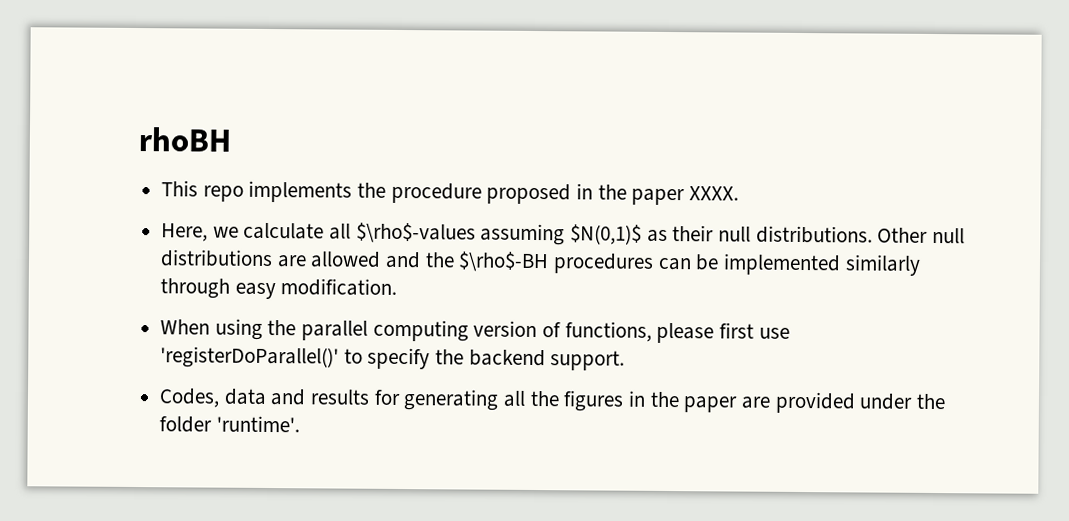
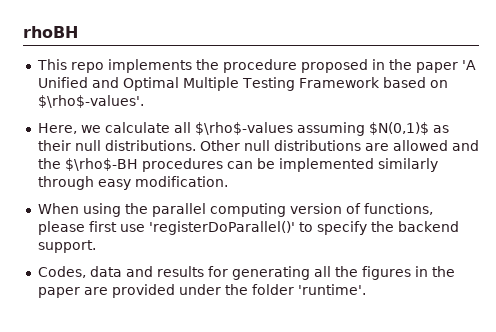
- This repo implements the procedure proposed in the paper XXXX.
+ This repo implements the procedure proposed in the paper 'A Unified and Optimal Multiple Testing Framework based on $\rho$-values'.

